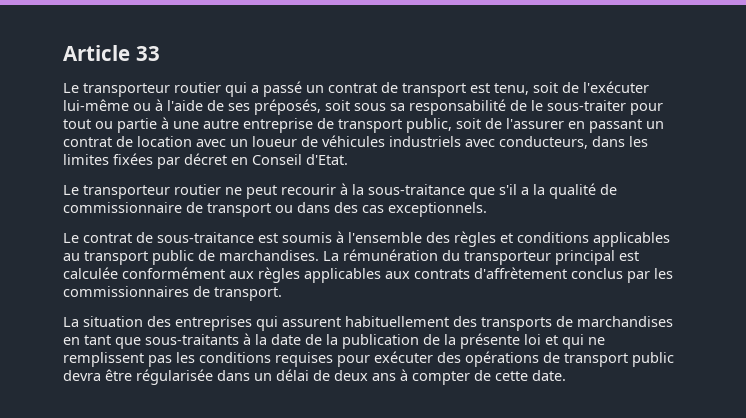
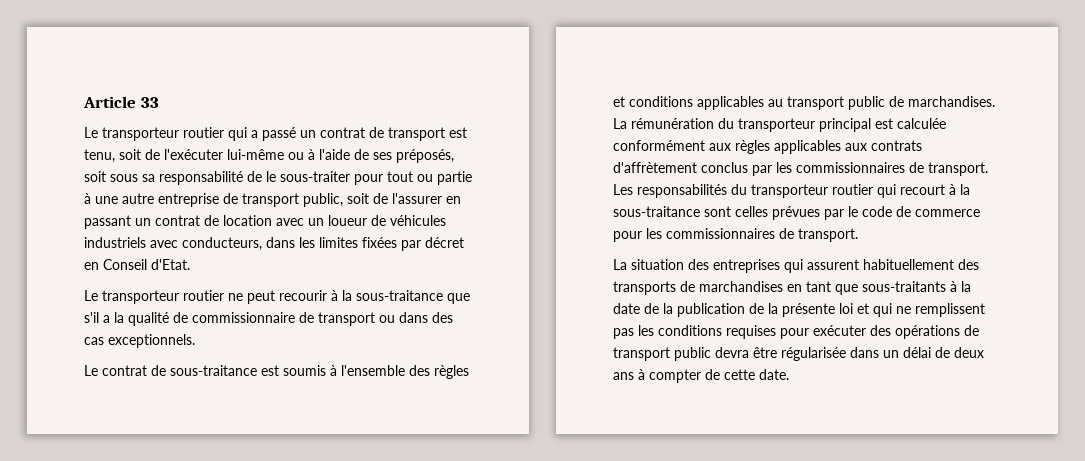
+ Les responsabilités du transporteur routier qui recourt à la sous-traitance sont celles prévues par le code de commerce pour les commissionnaires de transport.

